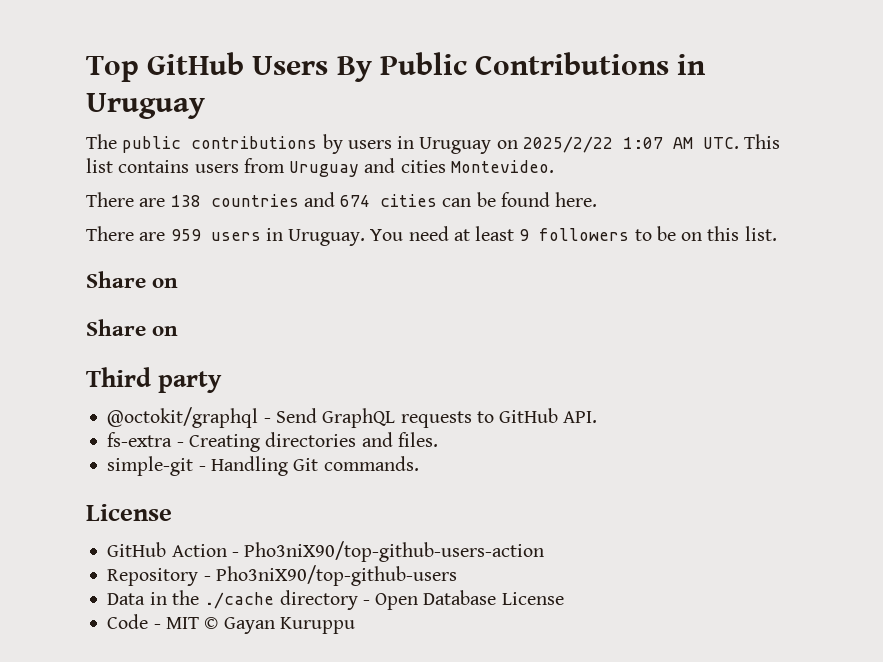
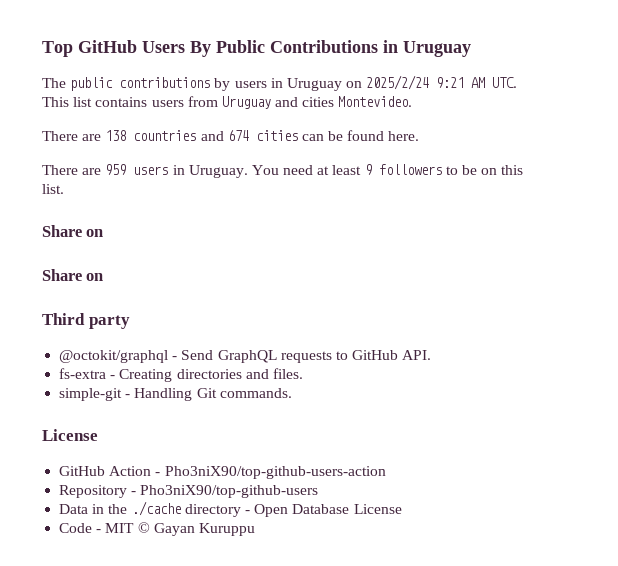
- The public contributions by users in Uruguay on 2025/2/22 1:07 AM UTC. This list contains users from Uruguay and cities Montevideo.
+ The public contributions by users in Uruguay on 2025/2/24 9:21 AM UTC. This list contains users from Uruguay and cities Montevideo.

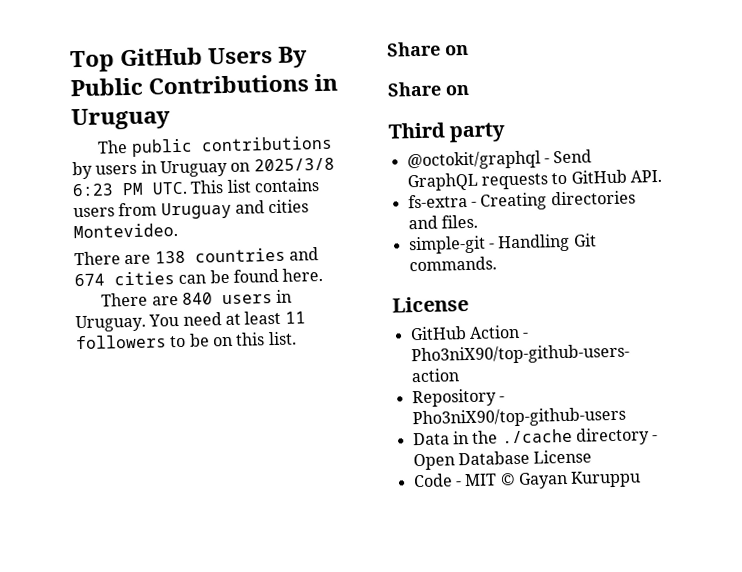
- The public contributions by users in Uruguay on 2025/2/24 9:21 AM UTC. This list contains users from Uruguay and cities Montevideo.
+ The public contributions by users in Uruguay on 2025/3/8 6:23 PM UTC. This list contains users from Uruguay and cities Montevideo.
- There are 959 users in Uruguay.
+ There are 840 users in Uruguay.
- You need at least 9 followers to be on this list.
+ You need at least 11 followers to be on this list.

